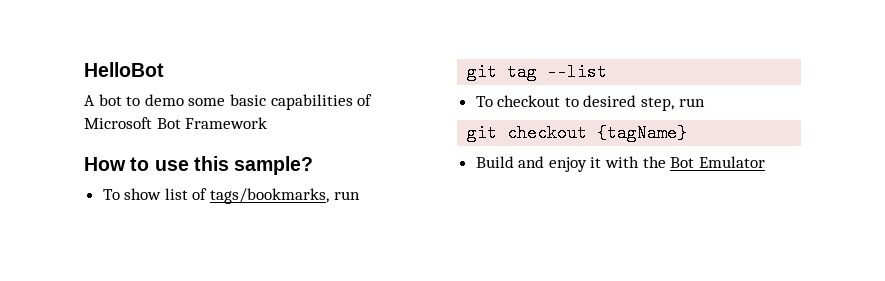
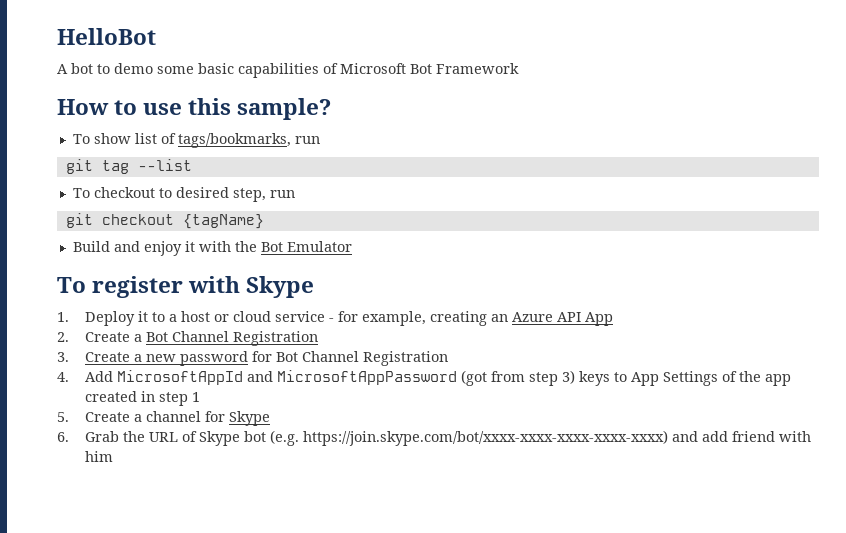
+ To register with Skype
+ 1. Deploy it to a host or cloud service - for example, creating an Azure API App
+ 2. Create a Bot Channel Registration
+ 3. Create a new password for Bot Channel Registration
+ 4. Add MicrosoftAppId and MicrosoftAppPassword (got from step 3) keys to App Settings of the app created in step 1
+ 5. Create a channel for Skype
+ 6. Grab the URL of Skype bot (e.g. https://join.skype.com/bot/xxxx-xxxx-xxxx-xxxx-xxxx) and add friend with him

